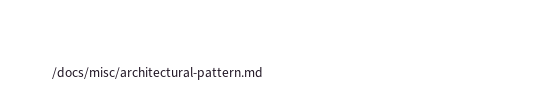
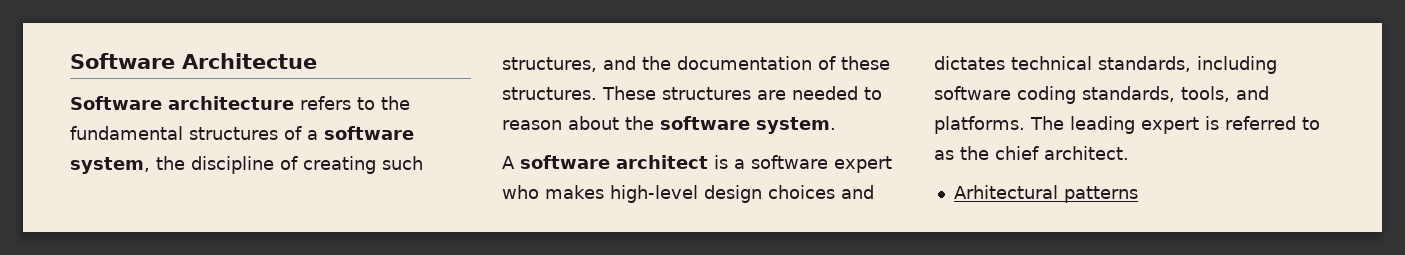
- /docs/misc/architectural-pattern.md
+ Software Architectue
+ Software architecture refers to the fundamental structures of a software system, the discipline of creating such structures, and the documentation of these structures. These structures are needed to reason about the software system.
+ A software architect is a software expert who makes high-level design choices and dictates technical standards, including software coding standards, tools, and platforms. The leading expert is referred to as the chief architect.
+ Arhitectural patterns

